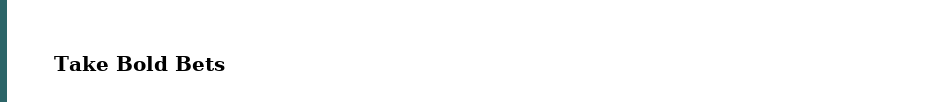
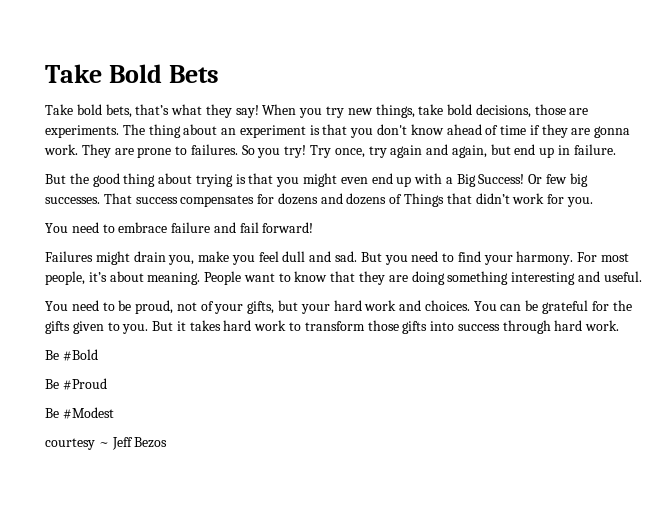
+ Take bold bets, that’s what they say! When you try new things, take bold decisions, those are experiments. The thing about an experiment is that you don't know ahead of time if they are gonna work. They are prone to failures. So you try! Try once, try again and again, but end up in failure.
+ But the good thing about trying is that you might even end up with a Big Success! Or few big successes. That success compensates for dozens and dozens of Things that didn’t work for you.
+ You need to embrace failure and fail forward!
+ Failures might drain you, make you feel dull and sad. But you need to find your harmony. For most people, it’s about meaning. People want to know that they are doing something interesting and useful.
+ You need to be proud, not of your gifts, but your hard work and choices. You can be grateful for the gifts given to you. But it takes hard work to transform those gifts into success through hard work.
+ Be #Bold
+ Be #Proud
+ Be #Modest
+ courtesy ~ Jeff Bezos

